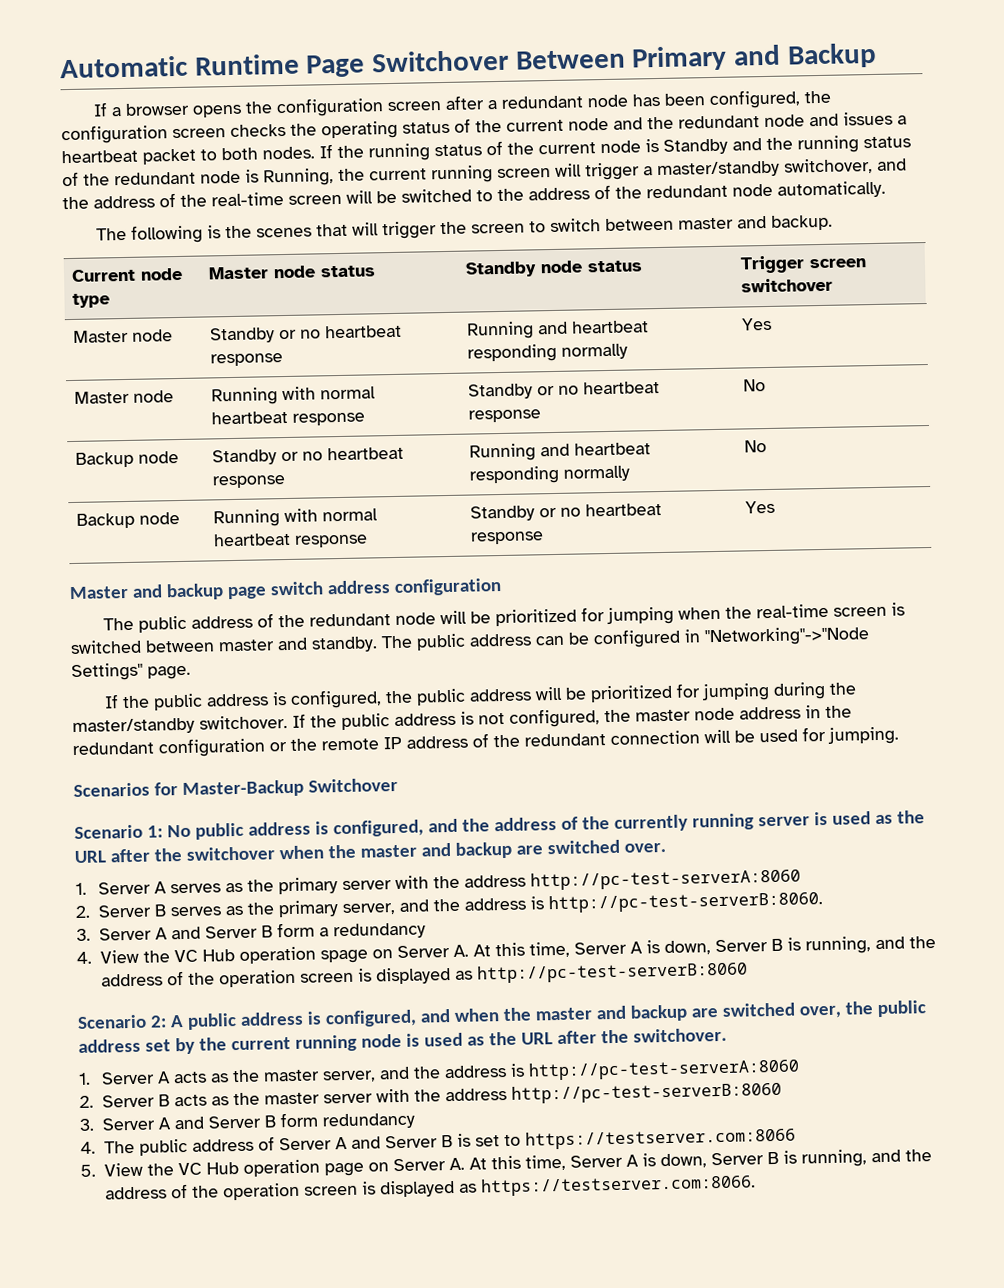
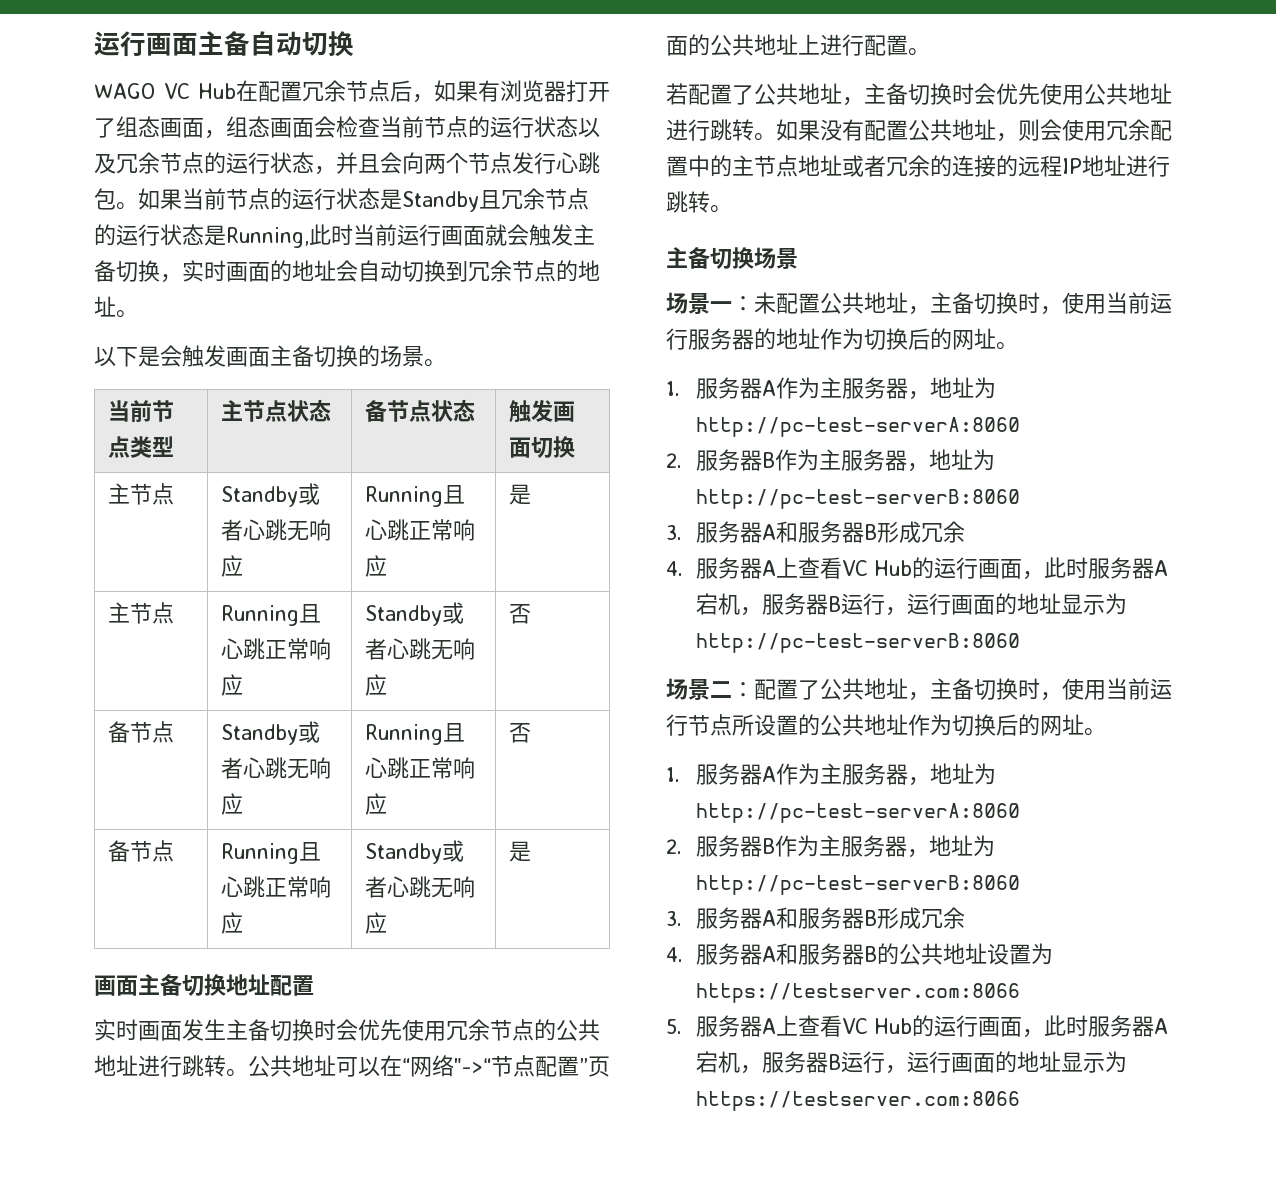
- Automatic Runtime Page Switchover Between Primary and Backup
- If a browser opens the configuration screen after a redundant node has been configured, the configuration screen checks the operating status of the current node and the redundant node and issues a heartbeat packet to both nodes. If the running status of the current node is Standby and the running status of the redundant node is Running, the current running screen will trigger a master/standby switchover, and the address of the real-time screen will be switched to the address of the redundant node automatically.
- The following is the scenes that will trigger the screen to switch between master and backup.
- Current node type | Master node status | Standby node status | Trigger screen switchover
- Master node | Standby or no heartbeat response | Running and heartbeat responding normally | Yes
- Master node | Running with normal heartbeat response | Standby or no heartbeat response | No
- Backup node | Standby or no heartbeat response | Running and heartbeat responding normally | No
- Backup node | Running with normal heartbeat response | Standby or no heartbeat response | Yes
- Master and backup page switch address configuration
- The public address of the redundant node will be prioritized for jumping when the real-time screen is switched between master and standby. The public address can be configured in "Networking"->"Node Settings" page.
- If the public address is configured, the public address will be prioritized for jumping during the master/standby switchover. If the public address is not configured, the master node address in the redundant configuration or the remote IP address of the redundant connection will be used for jumping.
- Scenarios for Master-Backup Switchover
- Scenario 1: No public address is configured, and the address of the currently running server is used as the URL after the switchover when the master and backup are switched over.
- 1. Server A serves as the primary server with the address http://pc-test-serverA:8060
- 2. Server B serves as the primary server, and the address is http://pc-test-serverB:8060.
- 3. Server A and Server B form a redundancy
- 4. View the VC Hub operation spage on Server A. At this time, Server A is down, Server B is running, and the address of the operation screen is displayed as http://pc-test-serverB:8060
- Scenario 2: A public address is configured, and when the master and backup are switched over, the public address set by the current running node is used as the URL after the switchover.
- 1. Server A acts as the master server, and the address is http://pc-test-serverA:8060
- 2. Server B acts as the master server with the address http://pc-test-serverB:8060
- 3. Server A and Server B form redundancy
- 4. The public address of Server A and Server B is set to https://testserver.com:8066
- 5. View the VC Hub operation page on Server A. At this time, Server A is down, Server B is running, and the address of the operation screen is displayed as https://testserver.com:8066.
+ 运行画面主备自动切换
+ WAGO VC Hub在配置冗余节点后，如果有浏览器打开了组态画面，组态画面会检查当前节点的运行状态以及冗余节点的运行状态，并且会向两个节点发行心跳包。如果当前节点的运行状态是Standby且冗余节点的运行状态是Running,此时当前运行画面就会触发主备切换，实时画面的地址会自动切换到冗余节点的地址。
+ 以下是会触发画面主备切换的场景。
+ 当前节点类型 | 主节点状态 | 备节点状态 | 触发画面切换
+ 主节点 | Standby或者心跳无响应 | Running且心跳正常响应 | 是
+ 主节点 | Running且心跳正常响应 | Standby或者心跳无响应 | 否
+ 备节点 | Standby或者心跳无响应 | Running且心跳正常响应 | 否
+ 备节点 | Running且心跳正常响应 | Standby或者心跳无响应 | 是
+ 画面主备切换地址配置
+ 实时画面发生主备切换时会优先使用冗余节点的公共地址进行跳转。公共地址可以在“网络"->“节点配置”页面的公共地址上进行配置。
+ 若配置了公共地址，主备切换时会优先使用公共地址进行跳转。如果没有配置公共地址，则会使用冗余配置中的主节点地址或者冗余的连接的远程IP地址进行跳转。
+ 主备切换场景
+ 场景一：未配置公共地址，主备切换时，使用当前运行服务器的地址作为切换后的网址。
+ 1.服务器A作为主服务器，地址为http://pc-test-serverA:8060
+ 2.服务器B作为主服务器，地址为http://pc-test-serverB:8060
+ 3.服务器A和服务器B形成冗余
+ 4.服务器A上查看VC Hub的运行画面，此时服务器A宕机，服务器B运行，运行画面的地址显示为http://pc-test-serverB:8060
+ 场景二：配置了公共地址，主备切换时，使用当前运行节点所设置的公共地址作为切换后的网址。
+ 1.服务器A作为主服务器，地址为http://pc-test-serverA:8060
+ 2.服务器B作为主服务器，地址为http://pc-test-serverB:8060
+ 3.服务器A和服务器B形成冗余
+ 4.服务器A和服务器B的公共地址设置为https://testserver.com:8066
+ 5.服务器A上查看VC Hub的运行画面，此时服务器A宕机，服务器B运行，运行画面的地址显示为https://testserver.com:8066

